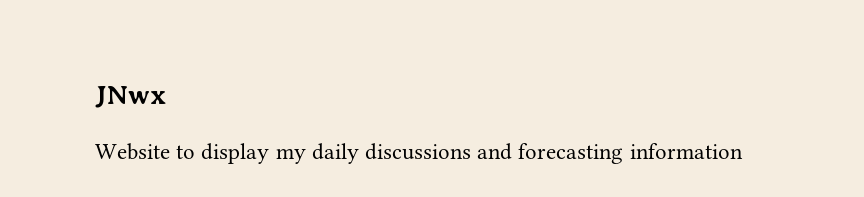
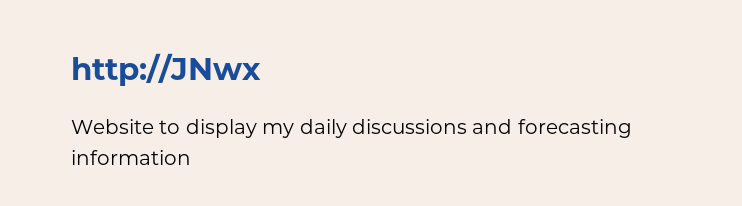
- JNwx
+ http://JNwx

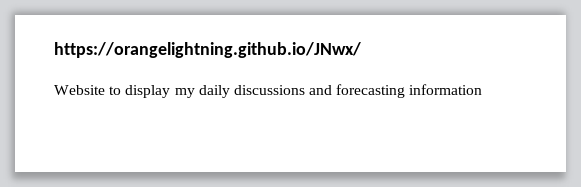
- http://JNwx
+ https://orangelightning.github.io/JNwx/

